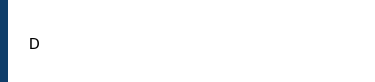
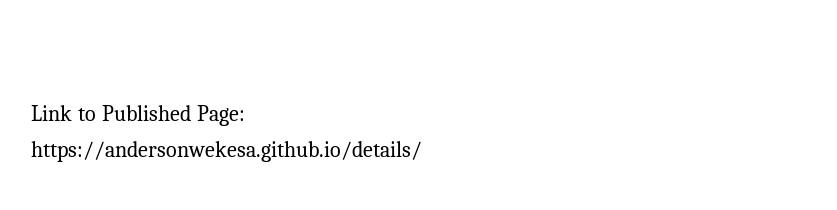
- D
+ Link to Published Page:
+ https://andersonwekesa.github.io/details/

